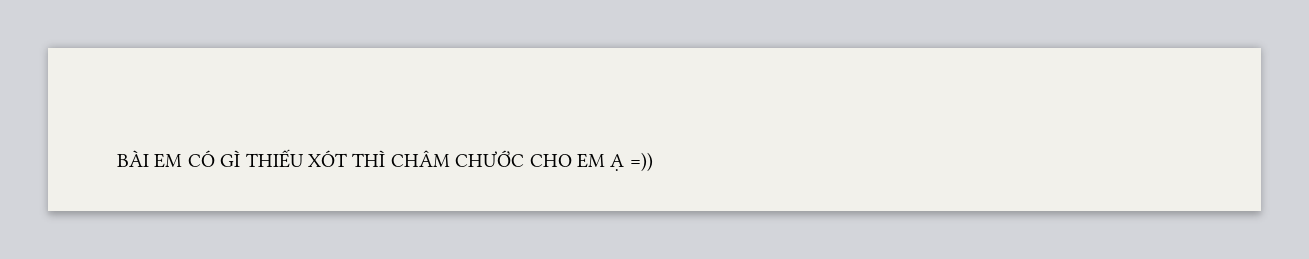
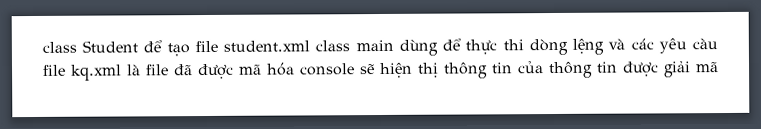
- BÀI EM CÓ GÌ THIẾU XÓT THÌ CHÂM CHƯỚC CHO EM Ạ =))
+ class Student để tạo file student.xml class main dùng để thực thi dòng lệng và các yêu càu file kq.xml là file đã được mã hóa console sẽ hiện thị thông tin của thông tin được giải mã

